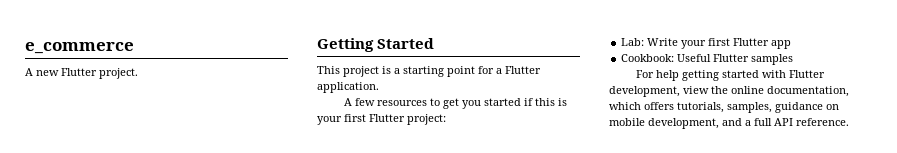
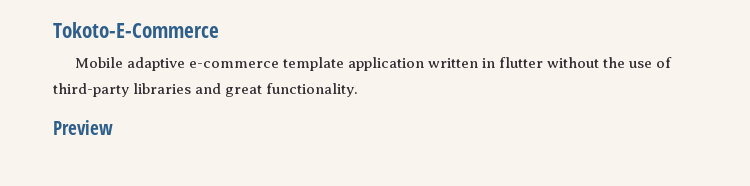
- e_commerce
- A new Flutter project.
- Getting Started
- This project is a starting point for a Flutter application.
- A few resources to get you started if this is your first Flutter project:
- Lab: Write your first Flutter app
- Cookbook: Useful Flutter samples
- For help getting started with Flutter development, view the online documentation, which offers tutorials, samples, guidance on mobile development, and a full API reference.
+ Tokoto-E-Commerce
+ Mobile adaptive e-commerce template application written in flutter without the use of third-party libraries and great functionality.
+ Preview

